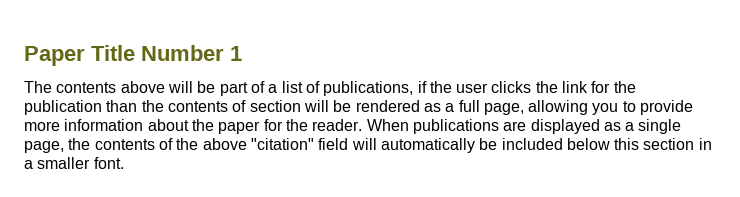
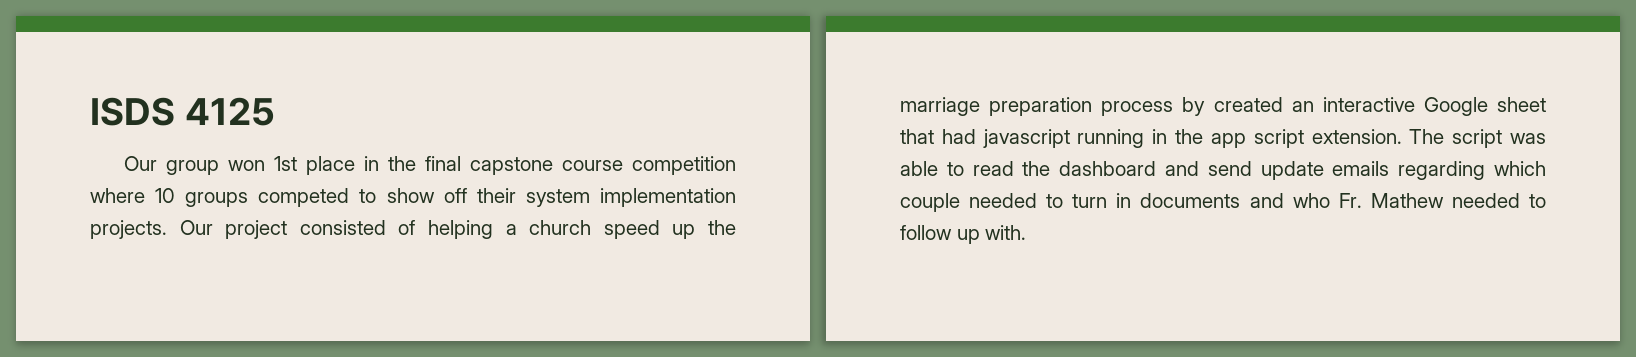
- Paper Title Number 1
- The contents above will be part of a list of publications, if the user clicks the link for the publication than the contents of section will be rendered as a full page, allowing you to provide more information about the paper for the reader. When publications are displayed as a single page, the contents of the above "citation" field will automatically be included below this section in a smaller font.
+ ISDS 4125
+ Our group won 1st place in the final capstone course competition where 10 groups competed to show off their system implementation projects. Our project consisted of helping a church speed up the marriage preparation process by created an interactive Google sheet that had javascript running in the app script extension. The script was able to read the dashboard and send update emails regarding which couple needed to turn in documents and who Fr. Mathew needed to follow up with.

